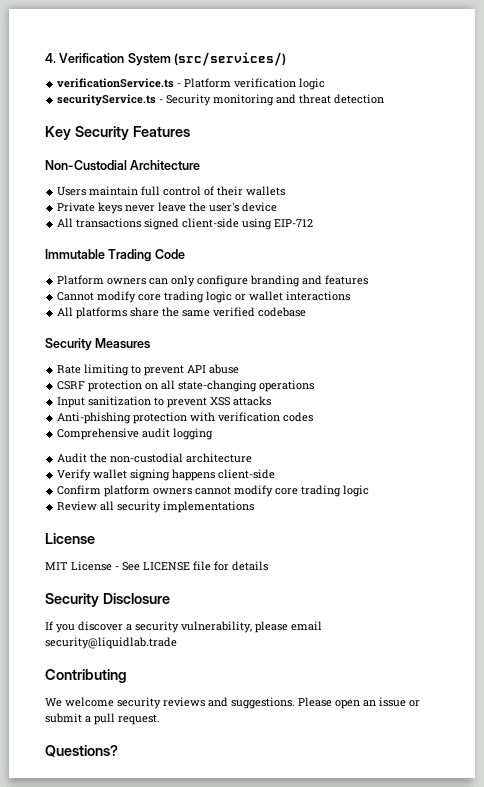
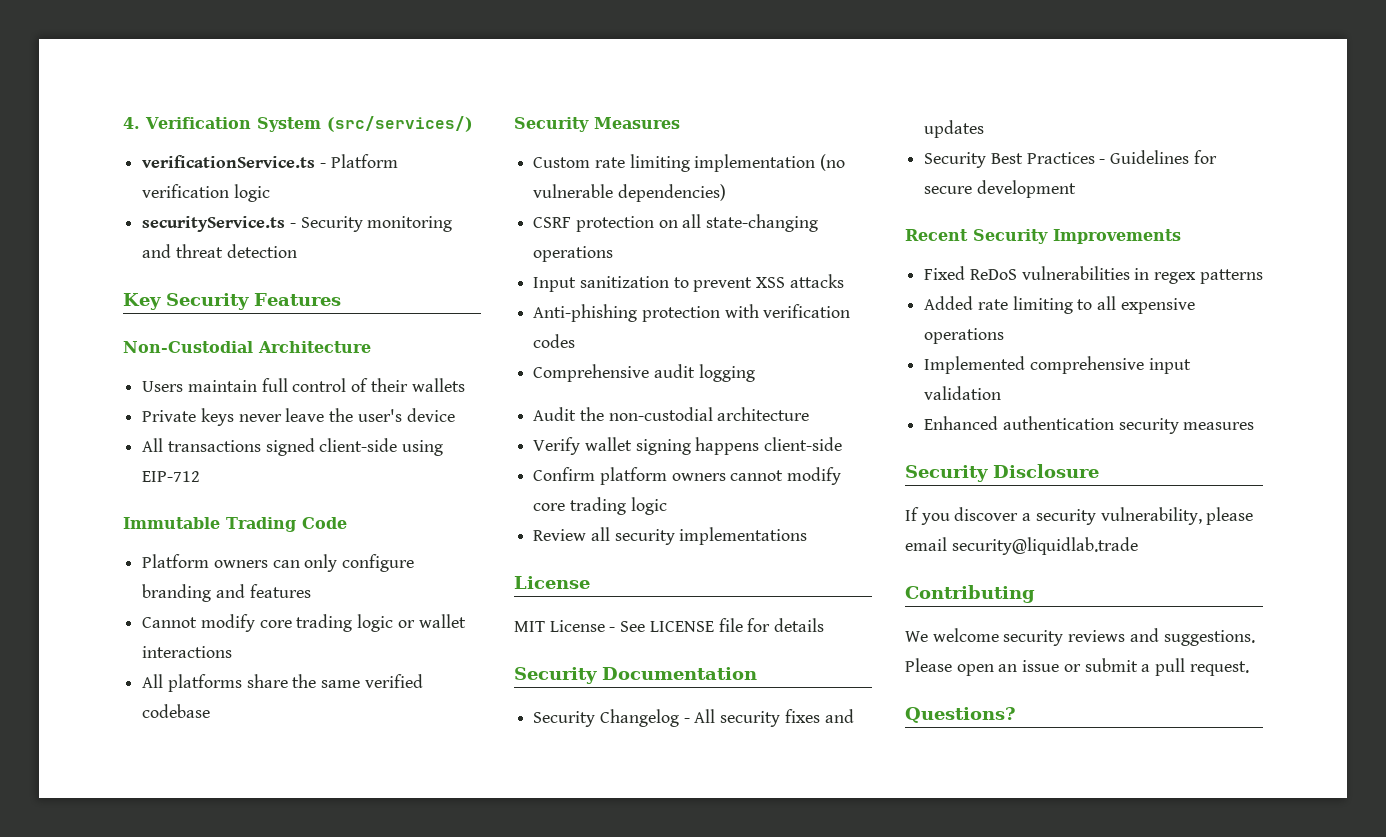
- Rate limiting to prevent API abuse
+ Custom rate limiting implementation (no vulnerable dependencies)
+ Security Documentation
+ Security Changelog - All security fixes and updates
+ Security Best Practices - Guidelines for secure development
+ Recent Security Improvements
+ Fixed ReDoS vulnerabilities in regex patterns
+ Added rate limiting to all expensive operations
+ Implemented comprehensive input validation
+ Enhanced authentication security measures

